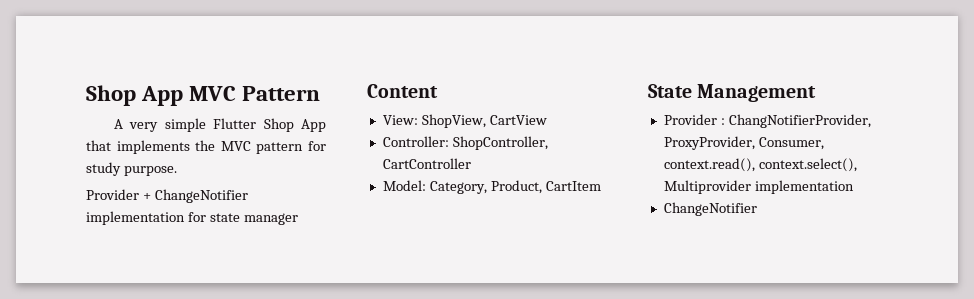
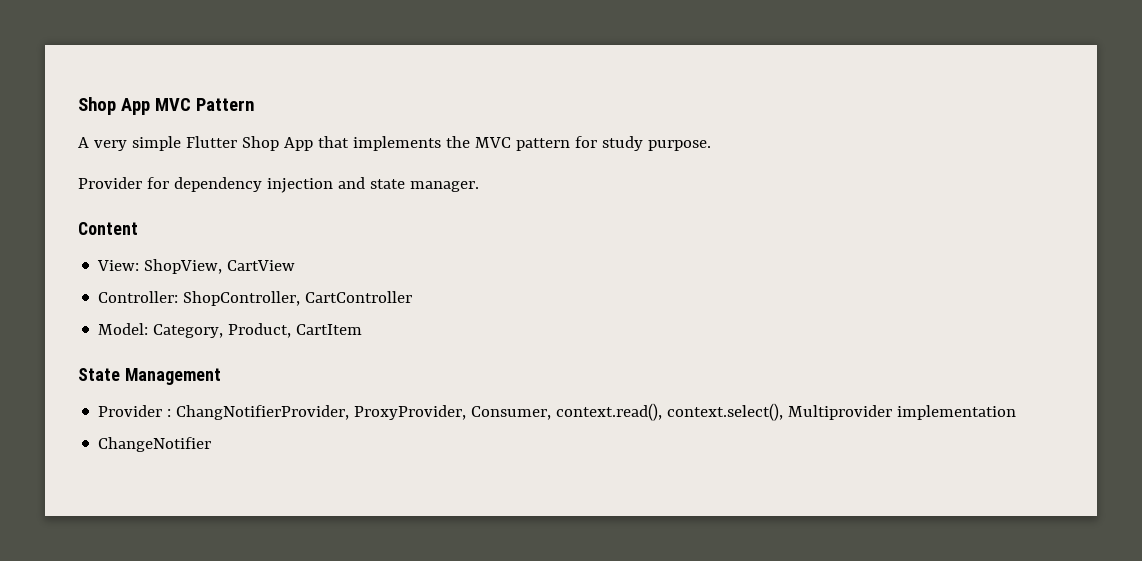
- Provider + ChangeNotifier implementation for state manager
+ Provider for dependency injection and state manager.

